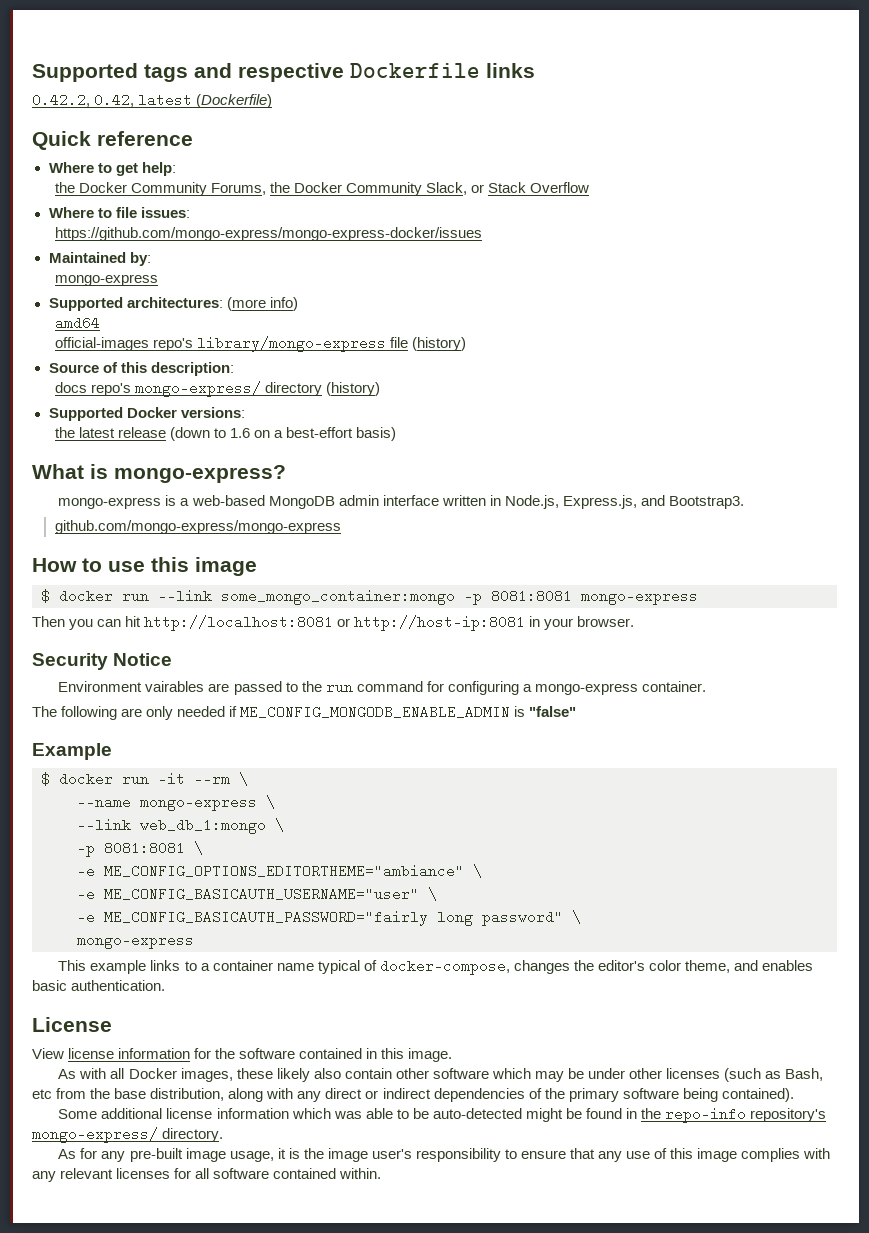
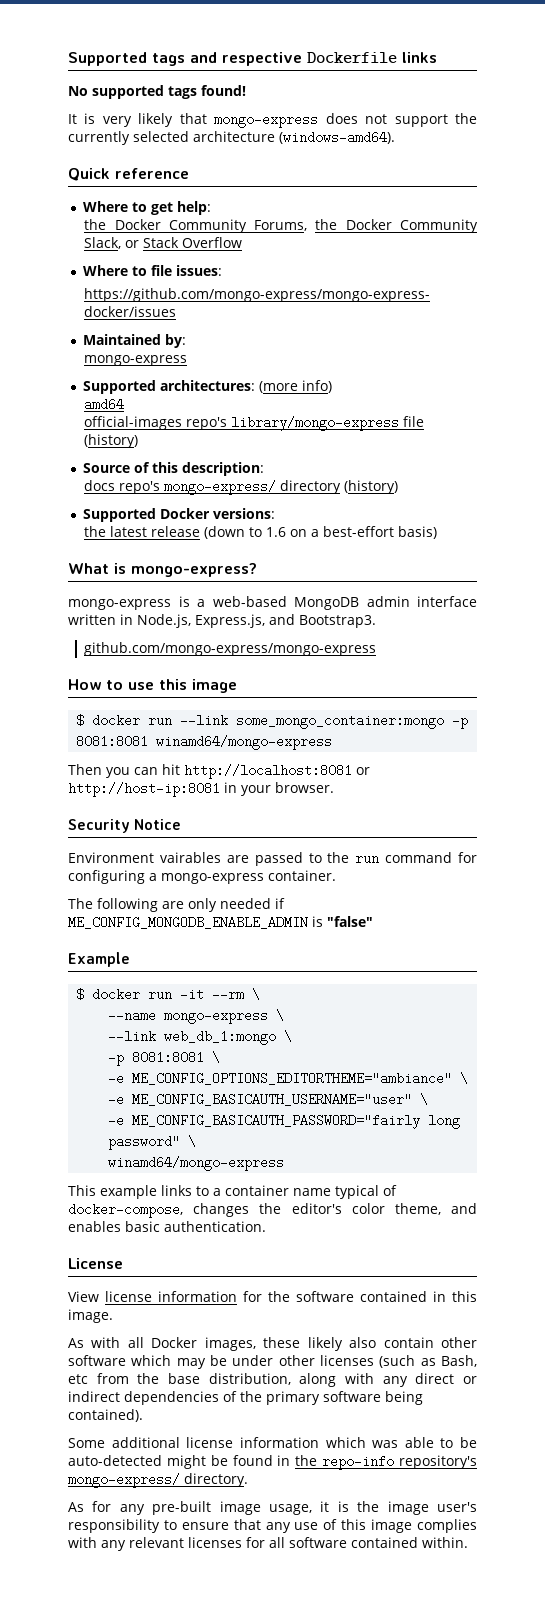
- 0.42.2, 0.42, latest (Dockerfile)
+ No supported tags found!
+ It is very likely that mongo-express does not support the currently selected architecture (windows-amd64).
- $ docker run --link some_mongo_container:mongo -p 8081:8081 mongo-express
+ $ docker run --link some_mongo_container:mongo -p 8081:8081 winamd64/mongo-express
  -e ME_CONFIG_BASICAUTH_PASSWORD="fairly long password" \
- mongo-express
+ winamd64/mongo-express

